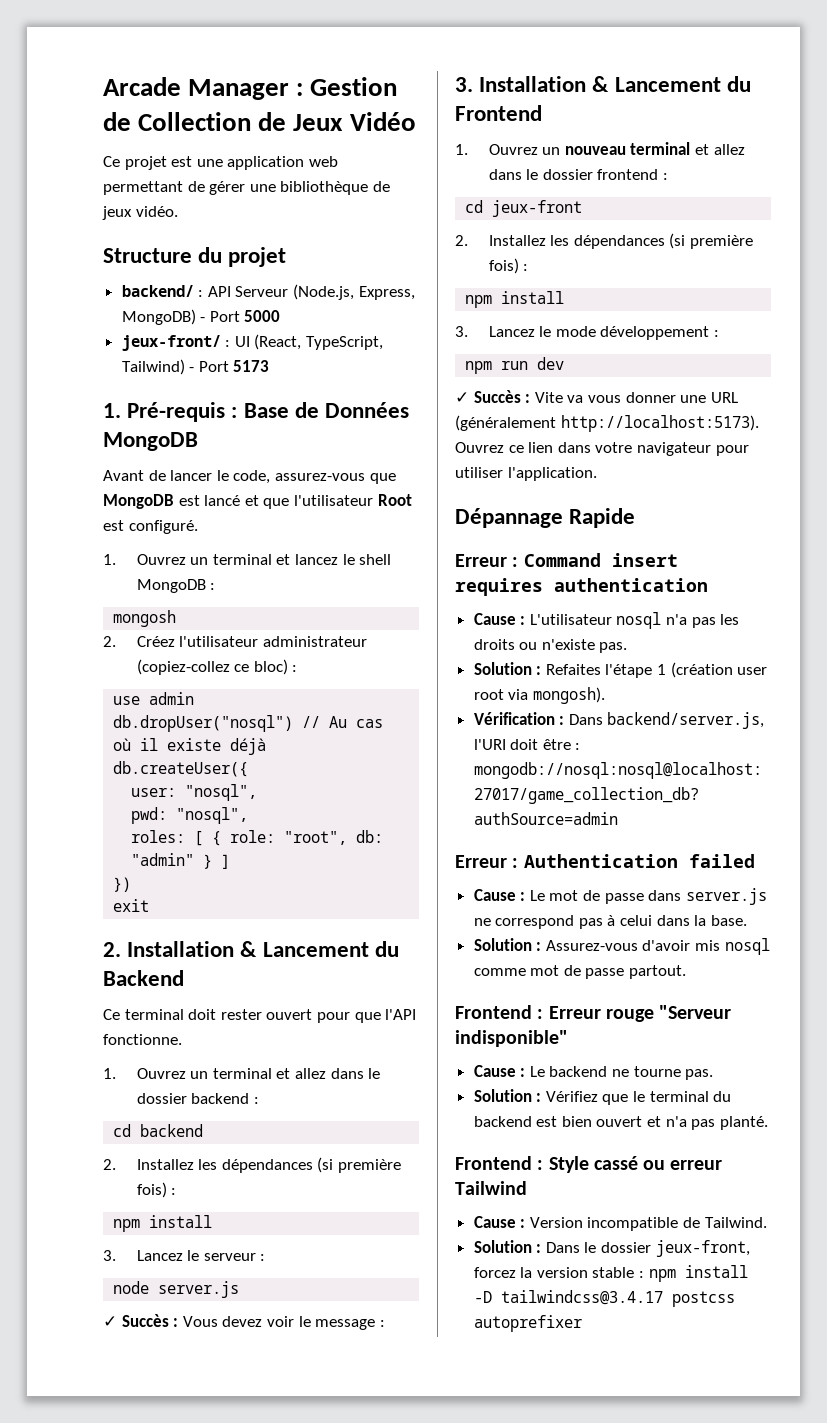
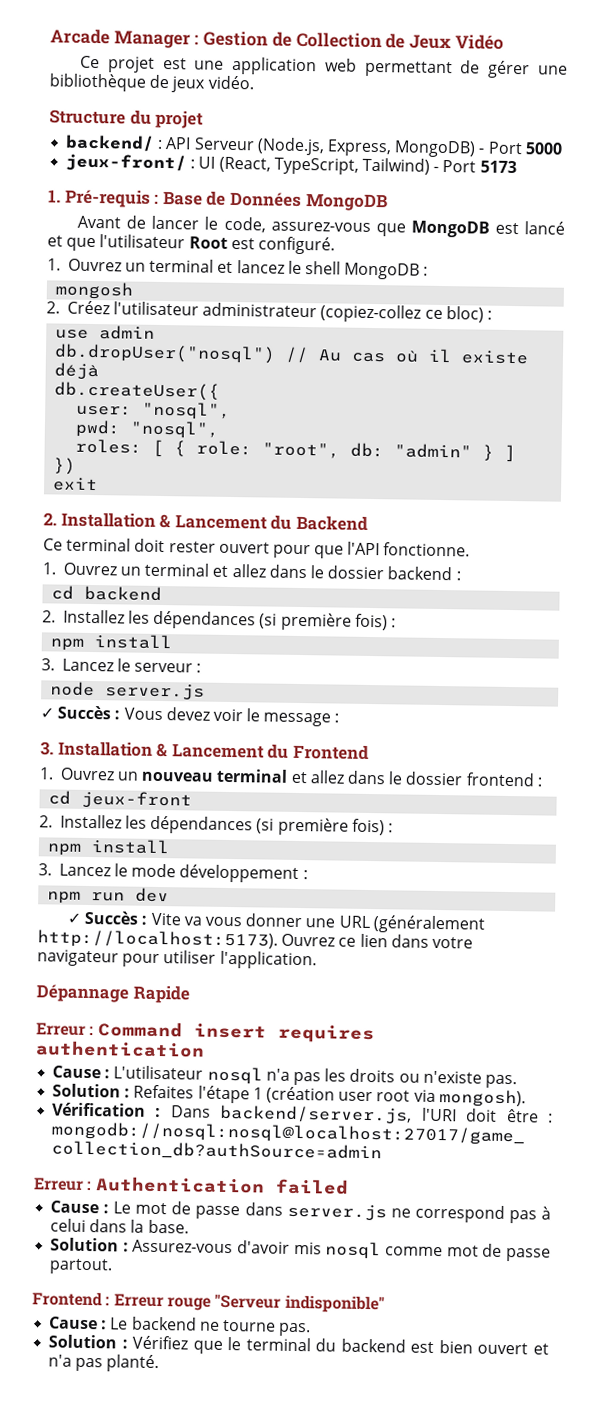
- Frontend : Style cassé ou erreur Tailwind
- Cause : Version incompatible de Tailwind.
- Solution : Dans le dossier jeux-front, forcez la version stable : npm install -D tailwindcss@3.4.17 postcss autoprefixer

